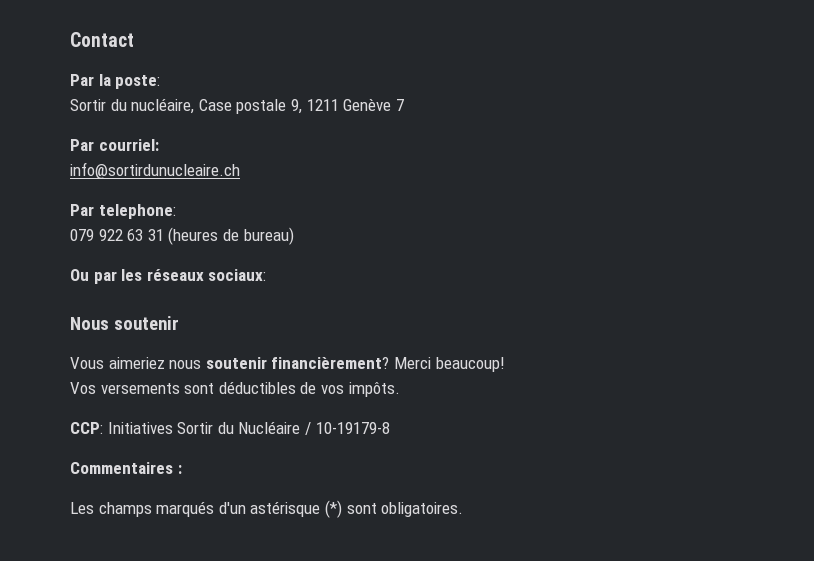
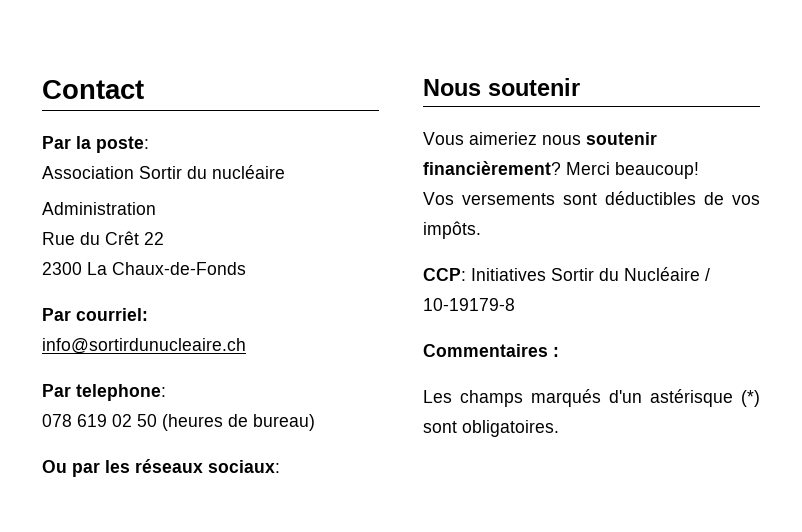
- Sortir du nucléaire, Case postale 9, 1211 Genève 7
+ Association Sortir du nucléaire
+ Administration
+ Rue du Crêt 22
+ 2300 La Chaux-de-Fonds
- 079 922 63 31 (heures de bureau)
+ 078 619 02 50 (heures de bureau)

